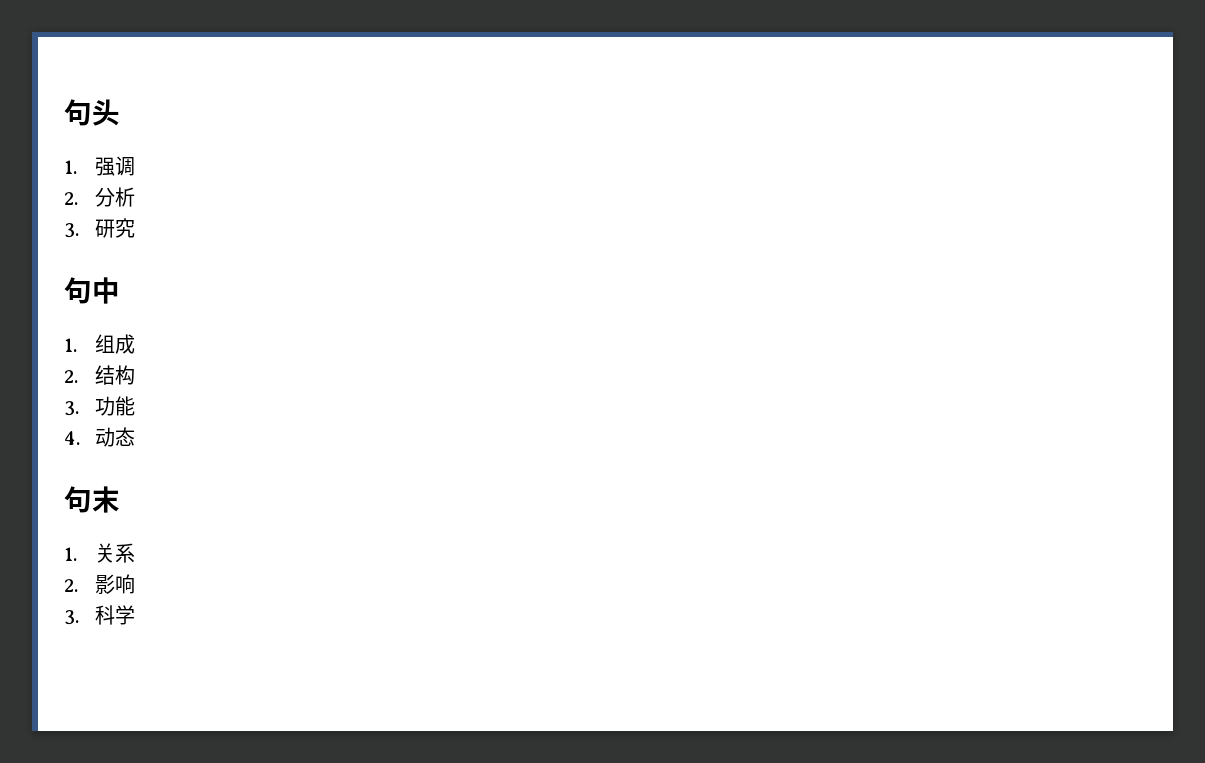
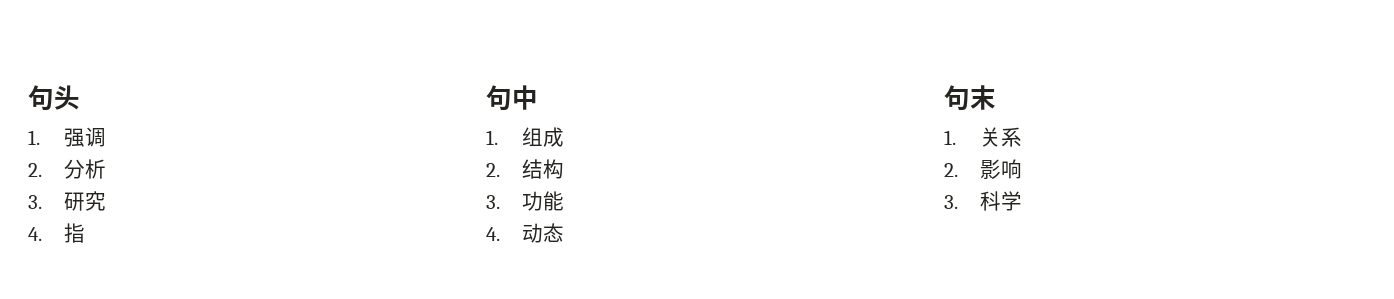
+ 4.指

